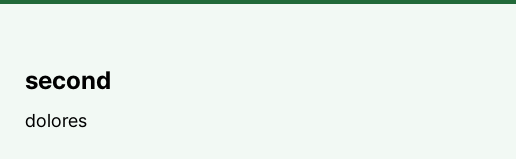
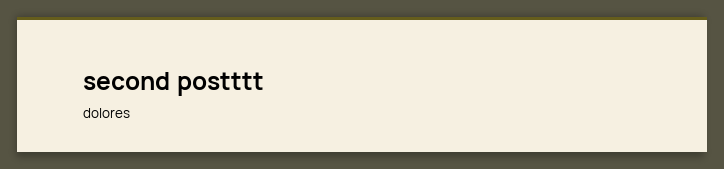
- second
+ second postttt

